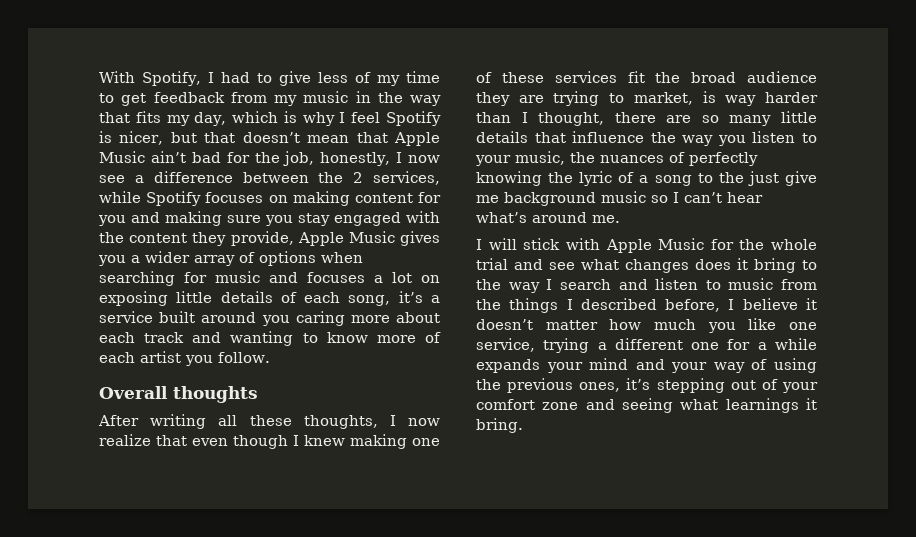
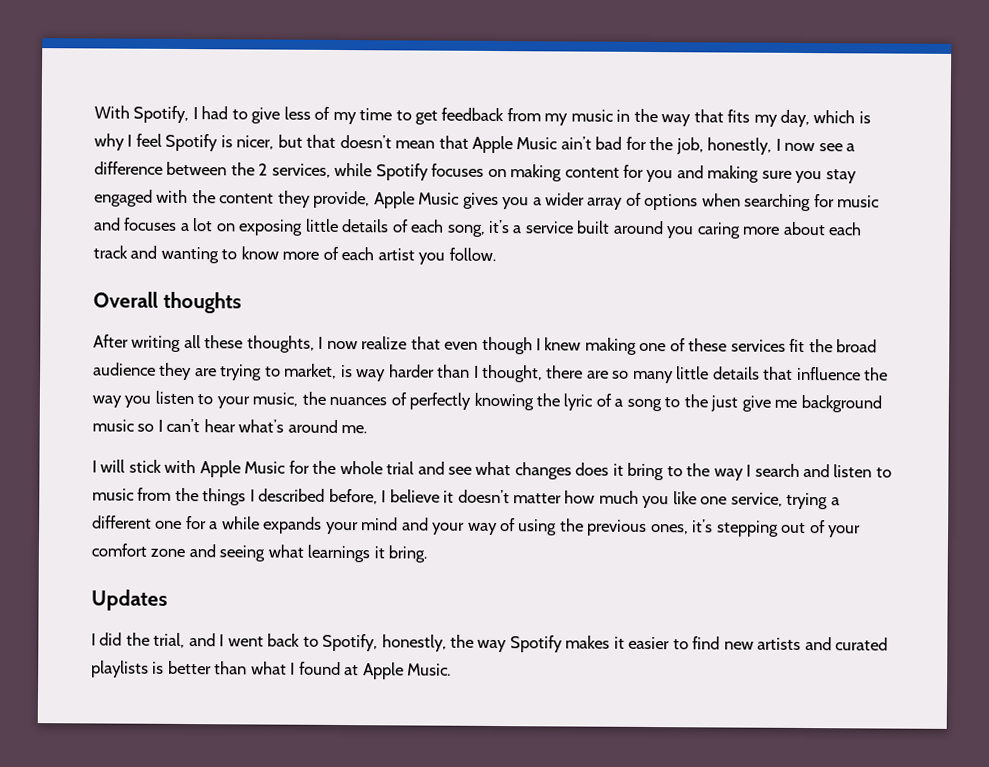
+ Updates
+ I did the trial, and I went back to Spotify, honestly, the way Spotify makes it easier to find new artists and curated playlists is better than what I found at Apple Music.

